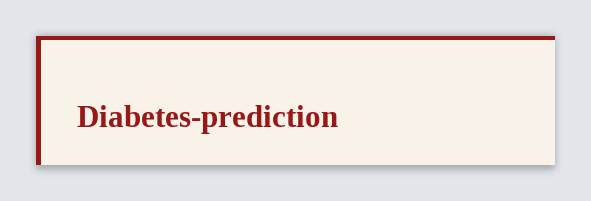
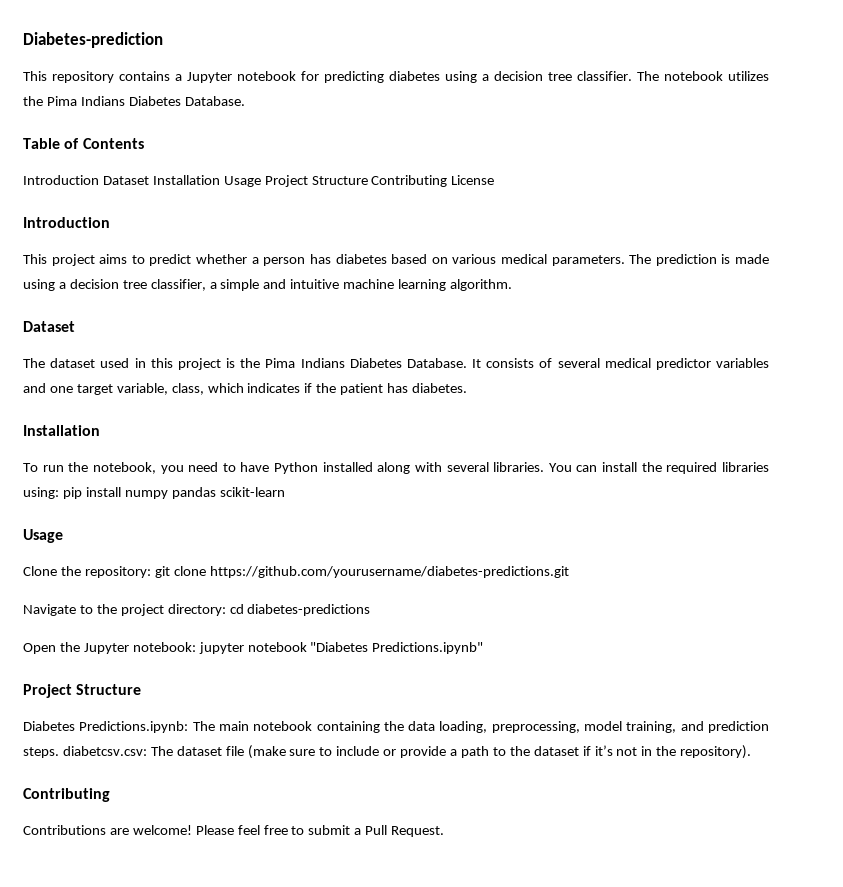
+ This repository contains a Jupyter notebook for predicting diabetes using a decision tree classifier. The notebook utilizes the Pima Indians Diabetes Database.
+ Table of Contents
+ Introduction Dataset Installation Usage Project Structure Contributing License
+ Introduction
+ This project aims to predict whether a person has diabetes based on various medical parameters. The prediction is made using a decision tree classifier, a simple and intuitive machine learning algorithm.
+ Dataset
+ The dataset used in this project is the Pima Indians Diabetes Database. It consists of several medical predictor variables and one target variable, class, which indicates if the patient has diabetes.
+ Installation
+ To run the notebook, you need to have Python installed along with several libraries. You can install the required libraries using: pip install numpy pandas scikit-learn
+ Usage
+ Clone the repository: git clone https://github.com/yourusername/diabetes-predictions.git
+ Navigate to the project directory: cd diabetes-predictions
+ Open the Jupyter notebook: jupyter notebook "Diabetes Predictions.ipynb"
+ Project Structure
+ Diabetes Predictions.ipynb: The main notebook containing the data loading, preprocessing, model training, and prediction steps. diabetcsv.csv: The dataset file (make sure to include or provide a path to the dataset if it’s not in the repository).
+ Contributing
+ Contributions are welcome! Please feel free to submit a Pull Request.

